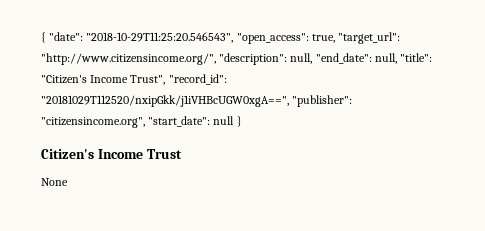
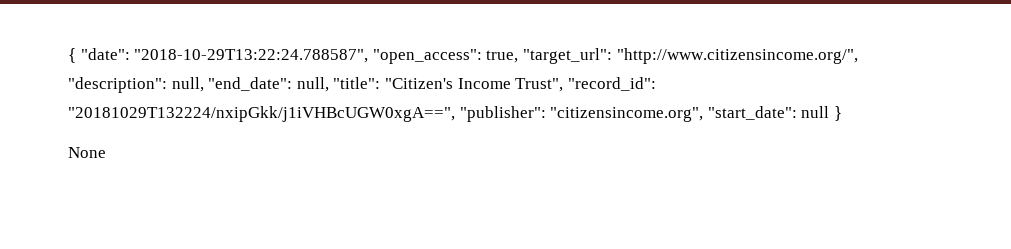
- { "date": "2018-10-29T11:25:20.546543", "open_access": true, "target_url": "http://www.citizensincome.org/", "description": null, "end_date": null, "title": "Citizen's Income Trust", "record_id": "20181029T112520/nxipGkk/j1iVHBcUGW0xgA==", "publisher": "citizensincome.org", "start_date": null }
+ { "date": "2018-10-29T13:22:24.788587", "open_access": true, "target_url": "http://www.citizensincome.org/", "description": null, "end_date": null, "title": "Citizen's Income Trust", "record_id": "20181029T132224/nxipGkk/j1iVHBcUGW0xgA==", "publisher": "citizensincome.org", "start_date": null }
- Citizen's Income Trust

